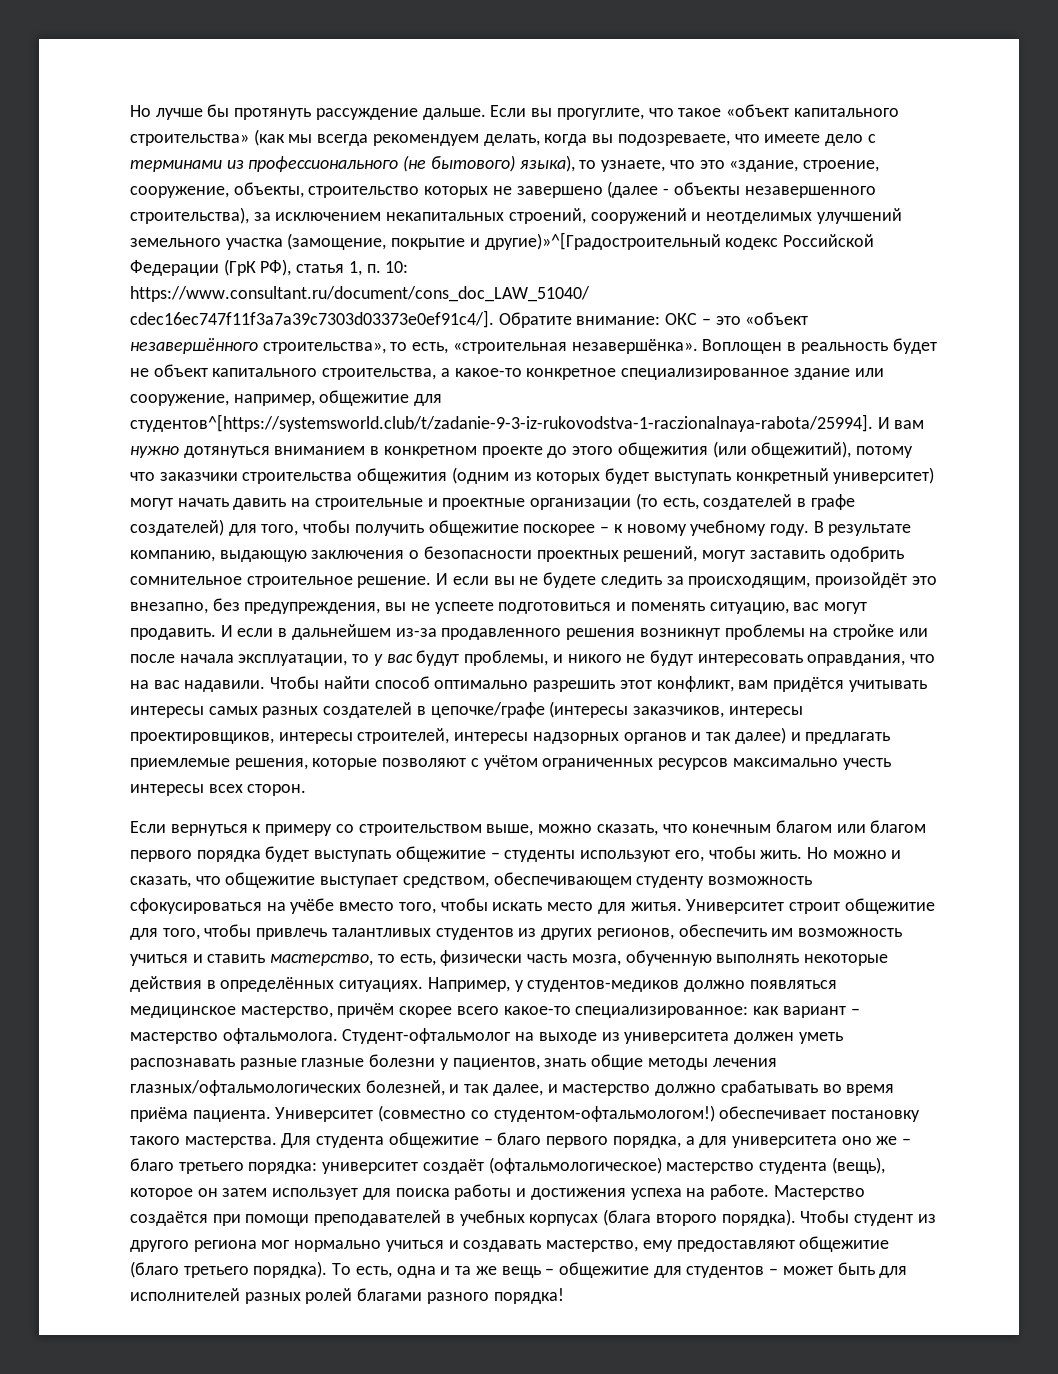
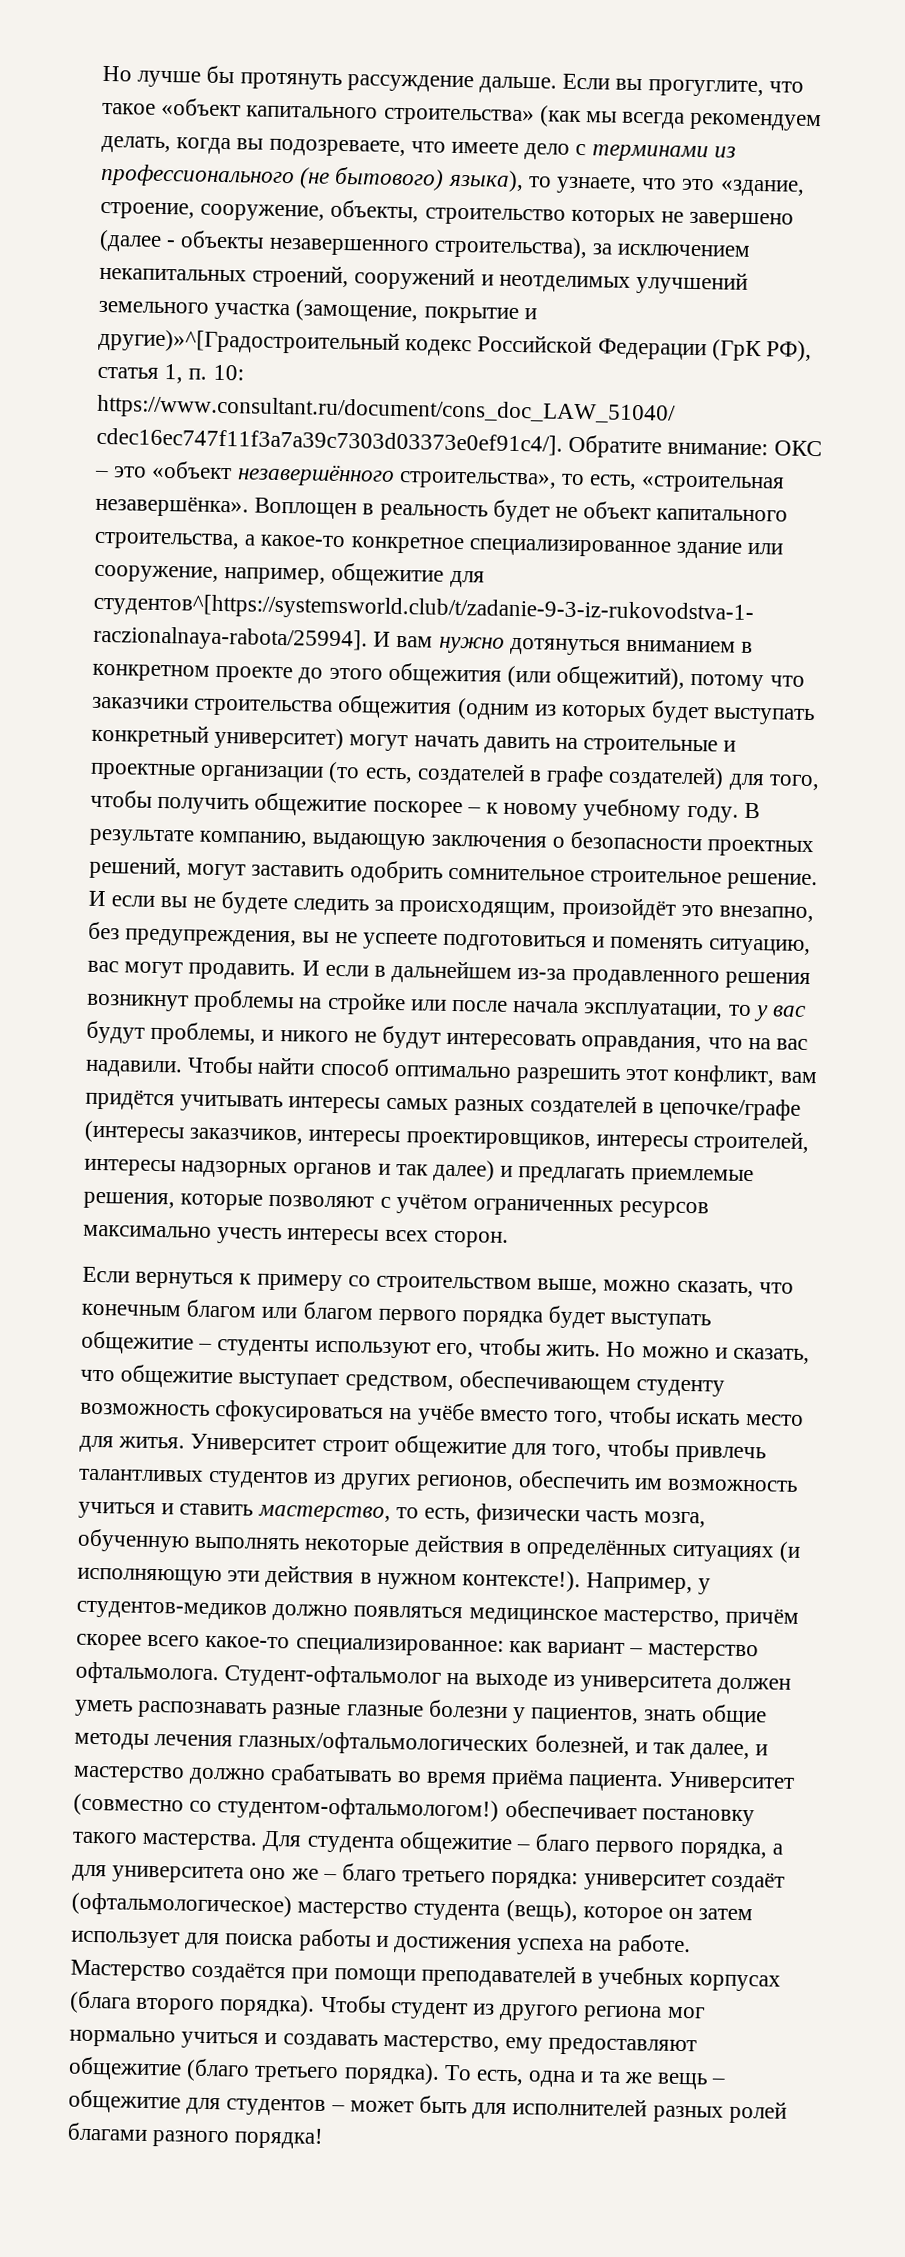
- Университет строит общежитие для того, чтобы привлечь талантливых студентов из других регионов, обеспечить им возможность учиться и ставить мастерство, то есть, физически часть мозга, обученную выполнять некоторые действия в определённых ситуациях.
+ Университет строит общежитие для того, чтобы привлечь талантливых студентов из других регионов, обеспечить им возможность учиться и ставить мастерство, то есть, физически часть мозга, обученную выполнять некоторые действия в определённых ситуациях (и исполняющую эти действия в нужном контексте!).

